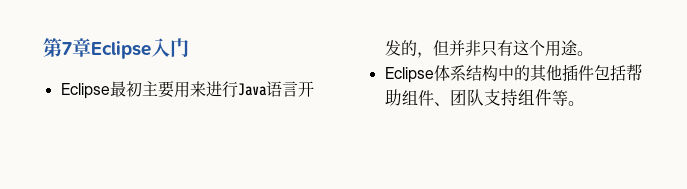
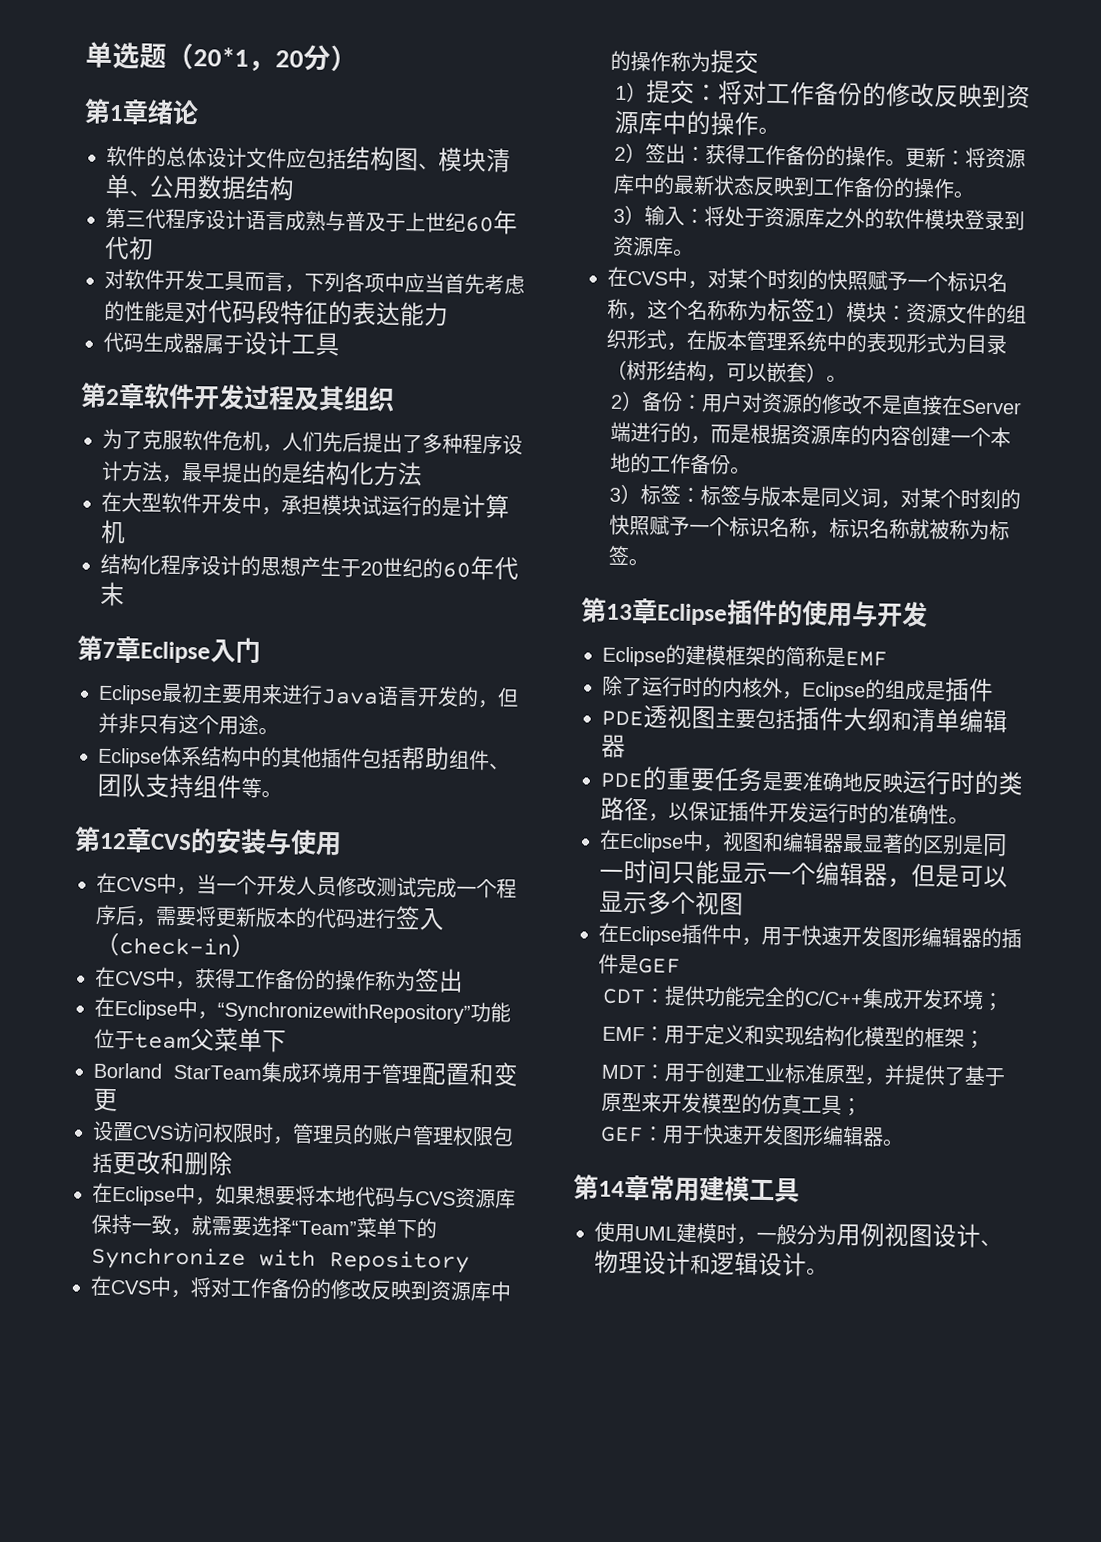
+ 单选题（20*1，20分）
+ 第1章绪论
+ 软件的总体设计文件应包括结构图、模块清单、公用数据结构
+ 第三代程序设计语言成熟与普及于上世纪60年代初
+ 对软件开发工具而言，下列各项中应当首先考虑的性能是对代码段特征的表达能力
+ 代码生成器属于设计工具
+ 第2章软件开发过程及其组织
+ 为了克服软件危机，人们先后提出了多种程序设计方法，最早提出的是结构化方法
+ 在大型软件开发中，承担模块试运行的是计算机
+ 结构化程序设计的思想产生于20世纪的60年代末
+ 第12章CVS的安装与使用
+ 在CVS中，当一个开发人员修改测试完成一个程序后，需要将更新版本的代码进行签入（check-in）
+ 在CVS中，获得工作备份的操作称为签出
+ 在Eclipse中，“SynchronizewithRepository”功能位于team父菜单下
+ Borland StarTeam集成环境用于管理配置和变更
+ 设置CVS访问权限时，管理员的账户管理权限包括更改和删除
+ 在Eclipse中，如果想要将本地代码与CVS资源库保持一致，就需要选择“Team”菜单下的Synchronize with Repository
+ 在CVS中，将对工作备份的修改反映到资源库中的操作称为提交
+ 1）提交：将对工作备份的修改反映到资源库中的操作。
+ 2）签出：获得工作备份的操作。更新：将资源库中的最新状态反映到工作备份的操作。
+ 3）输入：将处于资源库之外的软件模块登录到资源库。
+ 在CVS中，对某个时刻的快照赋予一个标识名称，这个名称称为标签1）模块：资源文件的组织形式，在版本管理系统中的表现形式为目录（树形结构，可以嵌套）。
+ 2）备份：用户对资源的修改不是直接在Server端进行的，而是根据资源库的内容创建一个本地的工作备份。
+ 3）标签：标签与版本是同义词，对某个时刻的快照赋予一个标识名称，标识名称就被称为标签。
+ 第13章Eclipse插件的使用与开发
+ Eclipse的建模框架的简称是EMF
+ 除了运行时的内核外，Eclipse的组成是插件
+ PDE透视图主要包括插件大纲和清单编辑器
+ PDE的重要任务是要准确地反映运行时的类路径，以保证插件开发运行时的准确性。
+ 在Eclipse中，视图和编辑器最显著的区别是同一时间只能显示一个编辑器，但是可以显示多个视图
+ 在Eclipse插件中，用于快速开发图形编辑器的插件是GEF
+ CDT：提供功能完全的C/C++集成开发环境；
+ EMF：用于定义和实现结构化模型的框架；
+ MDT：用于创建工业标准原型，并提供了基于原型来开发模型的仿真工具；
+ GEF：用于快速开发图形编辑器。
+ 第14章常用建模工具
+ 使用UML建模时，一般分为用例视图设计、物理设计和逻辑设计。

